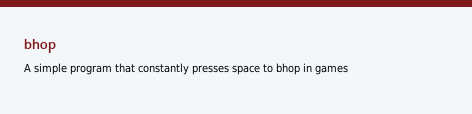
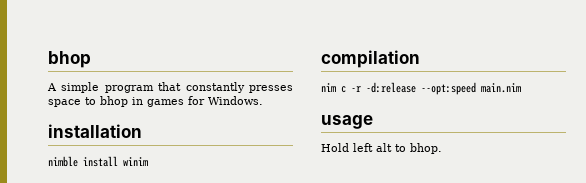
- A simple program that constantly presses space to bhop in games
+ A simple program that constantly presses space to bhop in games for Windows.
+ installation
+ nimble install winim
+ compilation
+ nim c -r -d:release --opt:speed main.nim
+ usage
+ Hold left alt to bhop.

